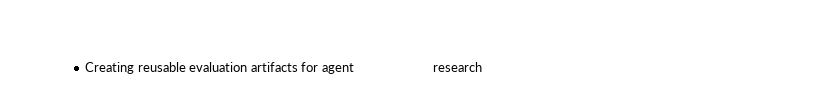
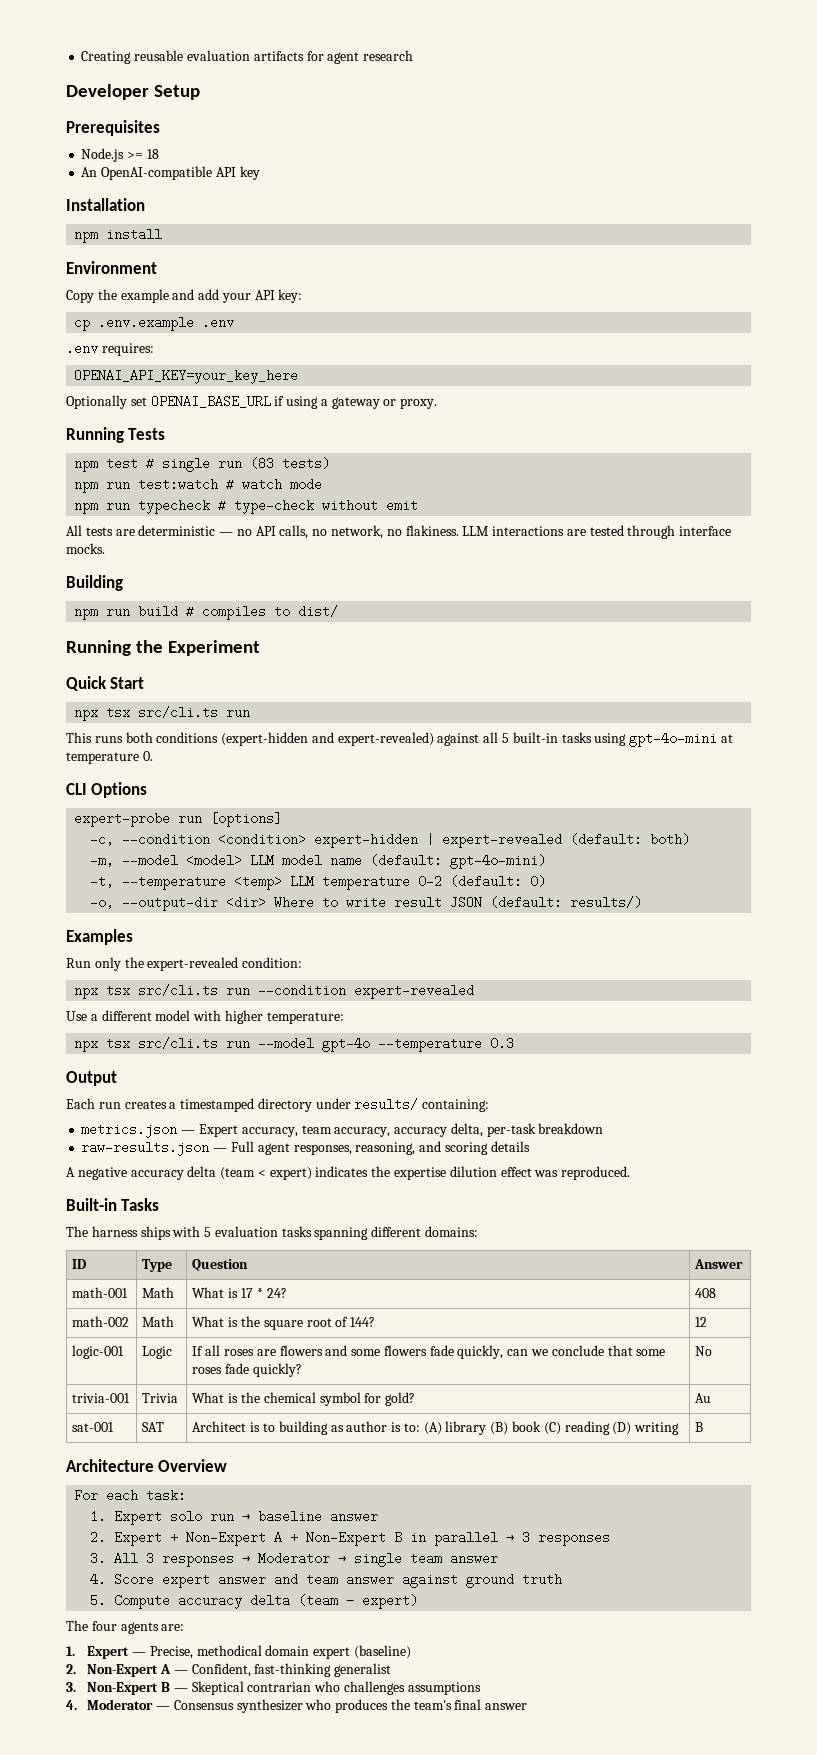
+ Developer Setup
+ Prerequisites
+ Node.js >= 18
+ An OpenAI-compatible API key
+ Installation
+ npm install
+ Environment
+ Copy the example and add your API key:
+ cp .env.example .env
+ .env requires:
+ OPENAI_API_KEY=your_key_here
+ Optionally set OPENAI_BASE_URL if using a gateway or proxy.
+ Running Tests
+ npm test # single run (83 tests)
+ npm run test:watch # watch mode
+ npm run typecheck # type-check without emit
+ All tests are deterministic — no API calls, no network, no flakiness. LLM interactions are tested through interface mocks.
+ Building
+ npm run build # compiles to dist/
+ Running the Experiment
+ Quick Start
+ npx tsx src/cli.ts run
+ This runs both conditions (expert-hidden and expert-revealed) against all 5 built-in tasks using gpt-4o-mini at temperature 0.
+ CLI Options
+ expert-probe run [options]
+ -c, --condition <condition> expert-hidden | expert-revealed (default: both)
+ -m, --model <model> LLM model name (default: gpt-4o-mini)
+ -t, --temperature <temp> LLM temperature 0–2 (default: 0)
+ -o, --output-dir <dir> Where to write result JSON (default: results/)
+ Examples
+ Run only the expert-revealed condition:
+ npx tsx src/cli.ts run --condition expert-revealed
+ Use a different model with higher temperature:
+ npx tsx src/cli.ts run --model gpt-4o --temperature 0.3
+ Output
+ Each run creates a timestamped directory under results/ containing:
+ metrics.json — Expert accuracy, team accuracy, accuracy delta, per-task breakdown
+ raw-results.json — Full agent responses, reasoning, and scoring details
+ A negative accuracy delta (team < expert) indicates the expertise dilution effect was reproduced.
+ Built-in Tasks
+ The harness ships with 5 evaluation tasks spanning different domains:
+ ID | Type | Question | Answer
+ math-001 | Math | What is 17 * 24? | 408
+ math-002 | Math | What is the square root of 144? | 12
+ logic-001 | Logic | If all roses are flowers and some flowers fade quickly, can we conclude that some roses fade quickly? | No
+ trivia-001 | Trivia | What is the chemical symbol for gold? | Au
+ sat-001 | SAT | Architect is to building as author is to: (A) library (B) book (C) reading (D) writing | B
+ Architecture Overview
+ For each task:
+ 1. Expert solo run → baseline answer
+ 2. Expert + Non-Expert A + Non-Expert B in parallel → 3 responses
+ 3. All 3 responses → Moderator → single team answer
+ 4. Score expert answer and team answer against ground truth
+ 5. Compute accuracy delta (team − expert)
+ The four agents are:
+ 1. Expert — Precise, methodical domain expert (baseline)
+ 2. Non-Expert A — Confident, fast-thinking generalist
+ 3. Non-Expert B — Skeptical contrarian who challenges assumptions
+ 4. Moderator — Consensus synthesizer who produces the team's final answer

